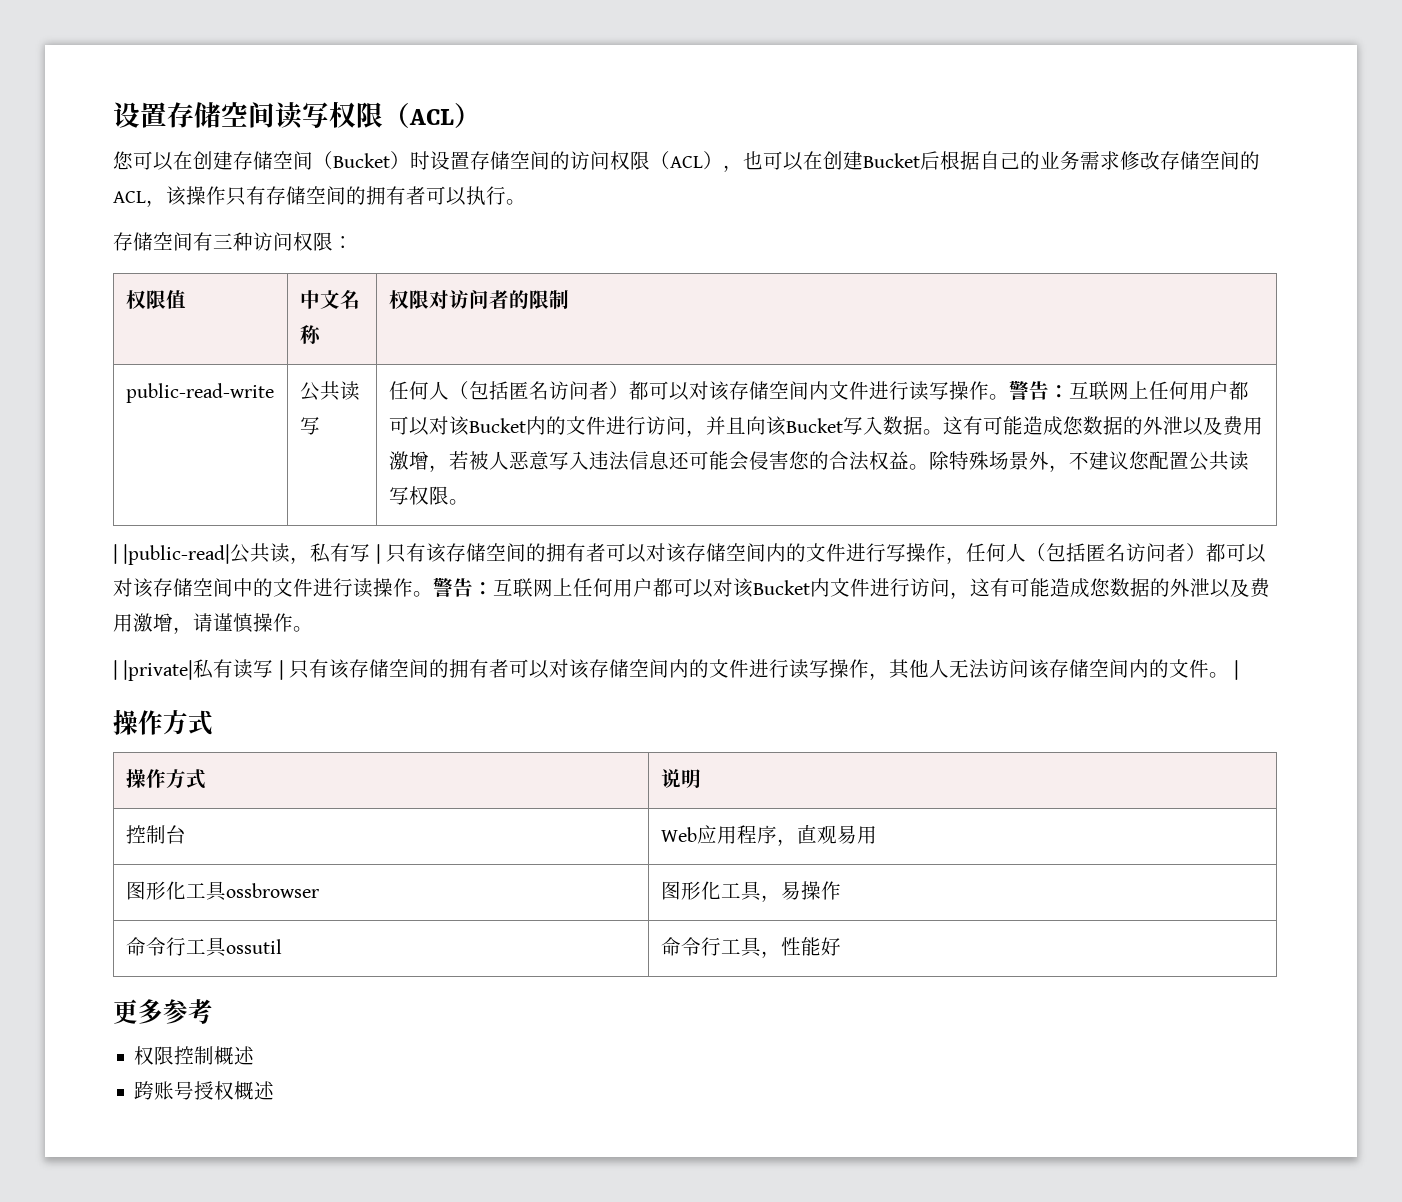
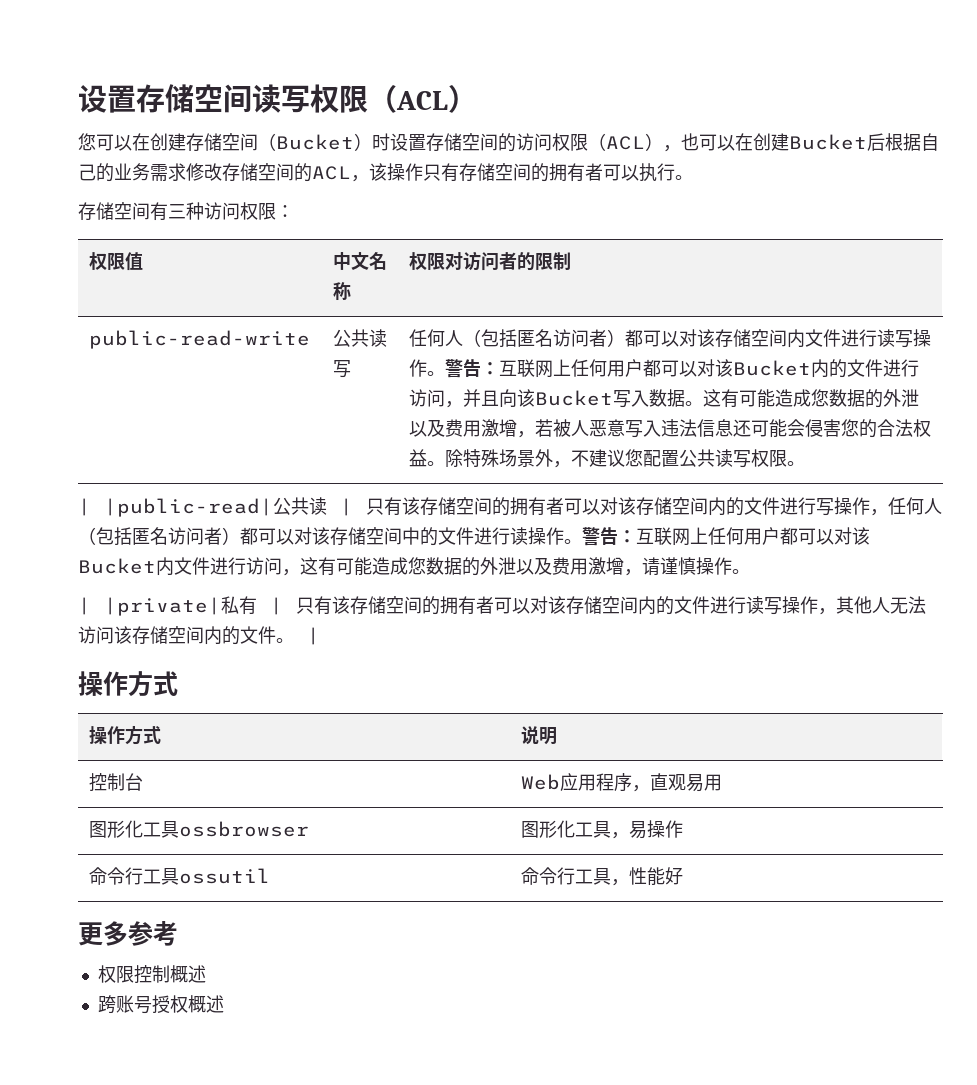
- | |public-read|公共读，私有写 | 只有该存储空间的拥有者可以对该存储空间内的文件进行写操作，任何人（包括匿名访问者）都可以对该存储空间中的文件进行读操作。
+ | |public-read|公共读 | 只有该存储空间的拥有者可以对该存储空间内的文件进行写操作，任何人（包括匿名访问者）都可以对该存储空间中的文件进行读操作。
- | |private|私有读写 | 只有该存储空间的拥有者可以对该存储空间内的文件进行读写操作，其他人无法访问该存储空间内的文件。
+ | |private|私有 | 只有该存储空间的拥有者可以对该存储空间内的文件进行读写操作，其他人无法访问该存储空间内的文件。

